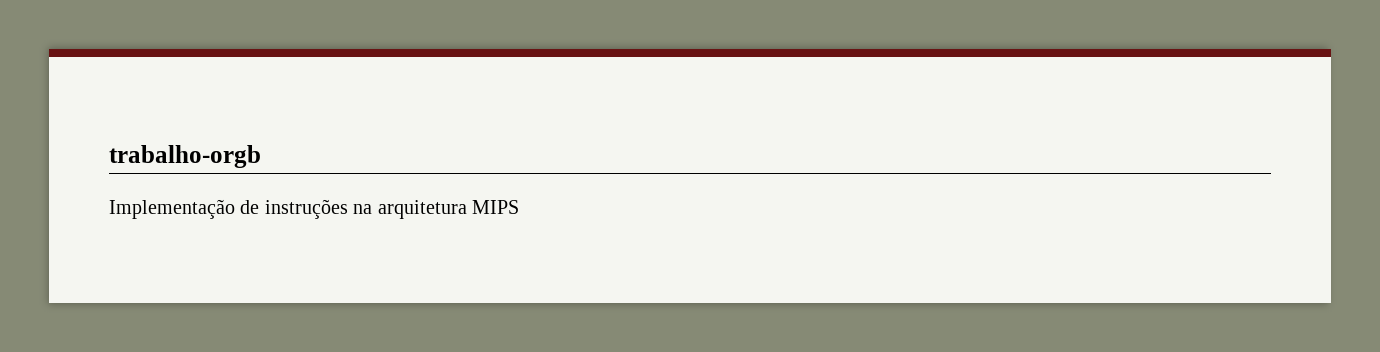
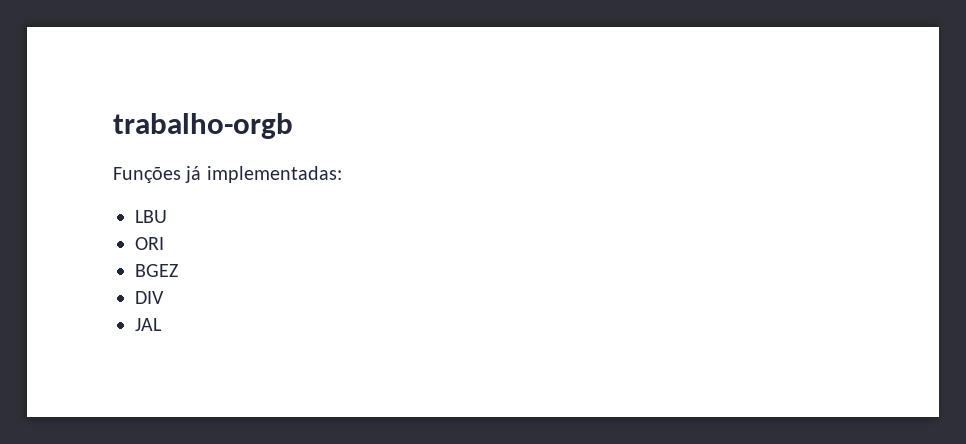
- Implementação de instruções na arquitetura MIPS
+ Funções já implementadas:
+ LBU
+ ORI
+ BGEZ
+ DIV
+ JAL

